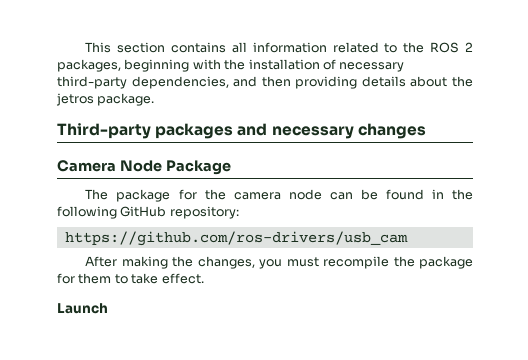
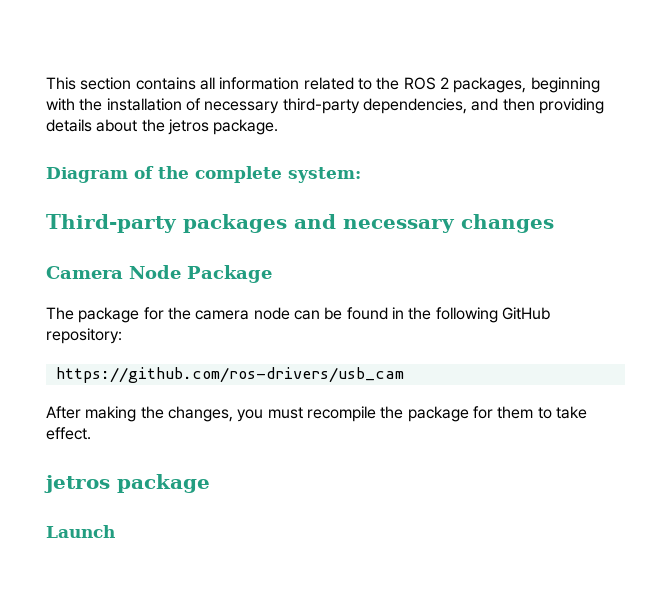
+ Diagram of the complete system:
+ jetros package

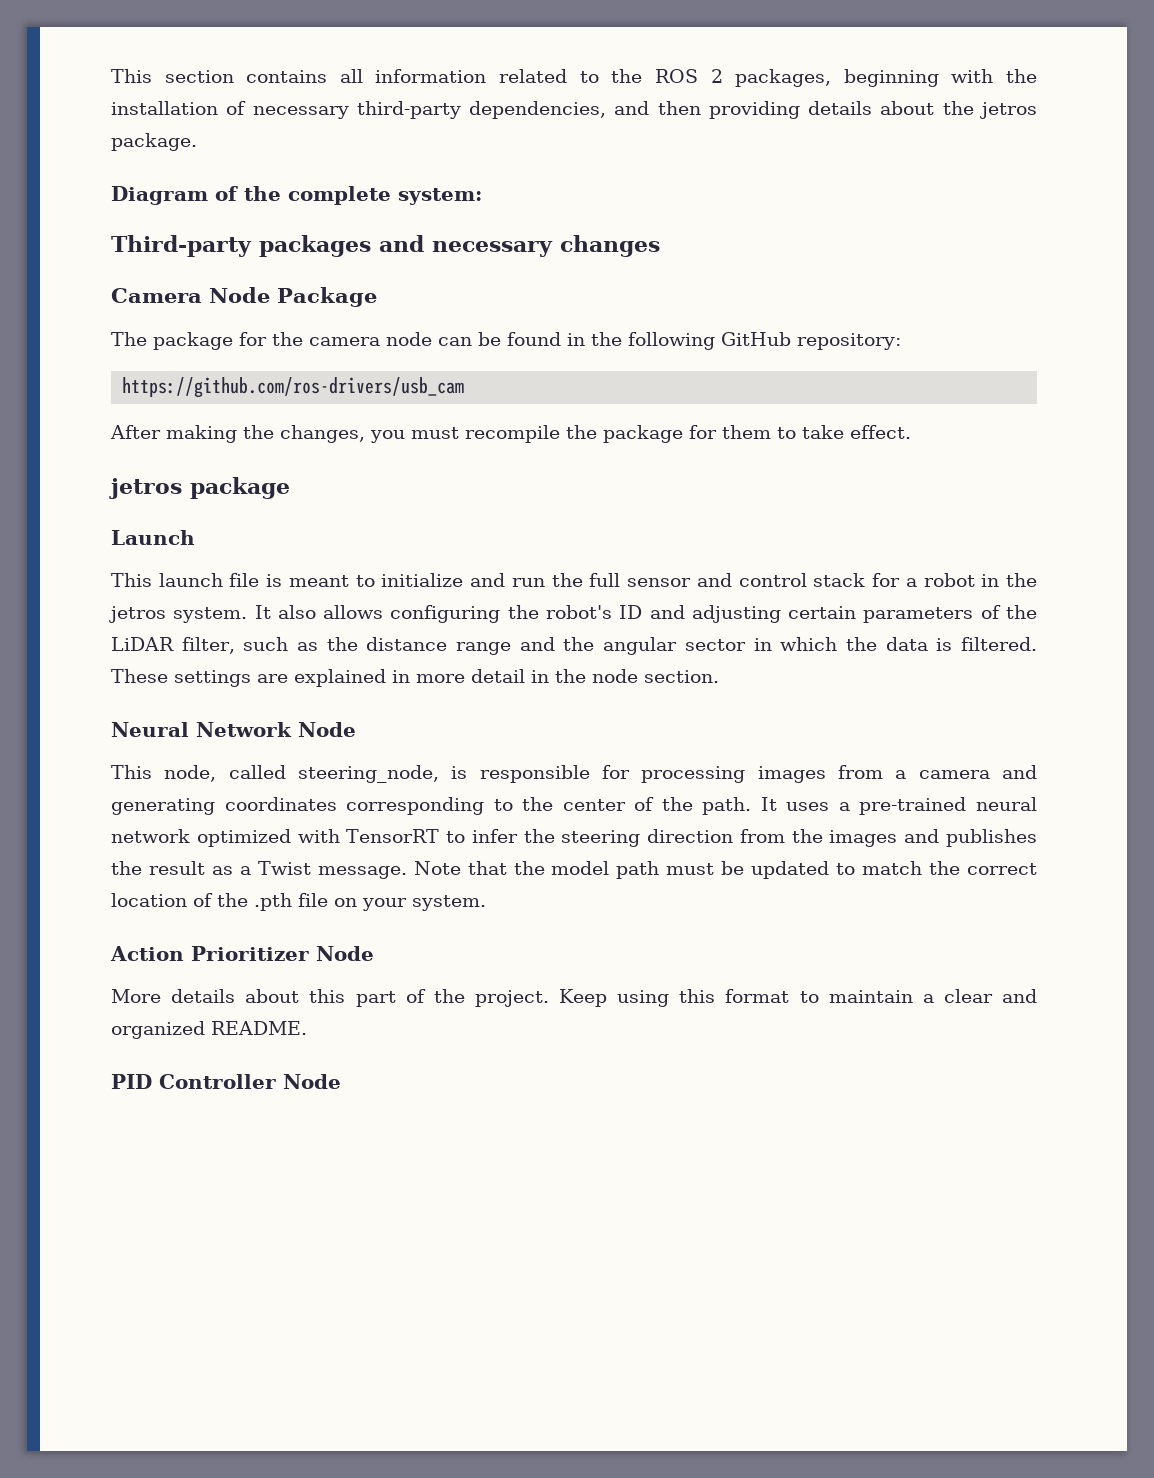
+ This launch file is meant to initialize and run the full sensor and control stack for a robot in the jetros system. It also allows configuring the robot's ID and adjusting certain parameters of the LiDAR filter, such as the distance range and the angular sector in which the data is filtered. These settings are explained in more detail in the node section.
+ Neural Network Node
+ This node, called steering_node, is responsible for processing images from a camera and generating coordinates corresponding to the center of the path. It uses a pre-trained neural network optimized with TensorRT to infer the steering direction from the images and publishes the result as a Twist message. Note that the model path must be updated to match the correct location of the .pth file on your system.
+ Action Prioritizer Node
+ More details about this part of the project. Keep using this format to maintain a clear and organized README.
+ PID Controller Node

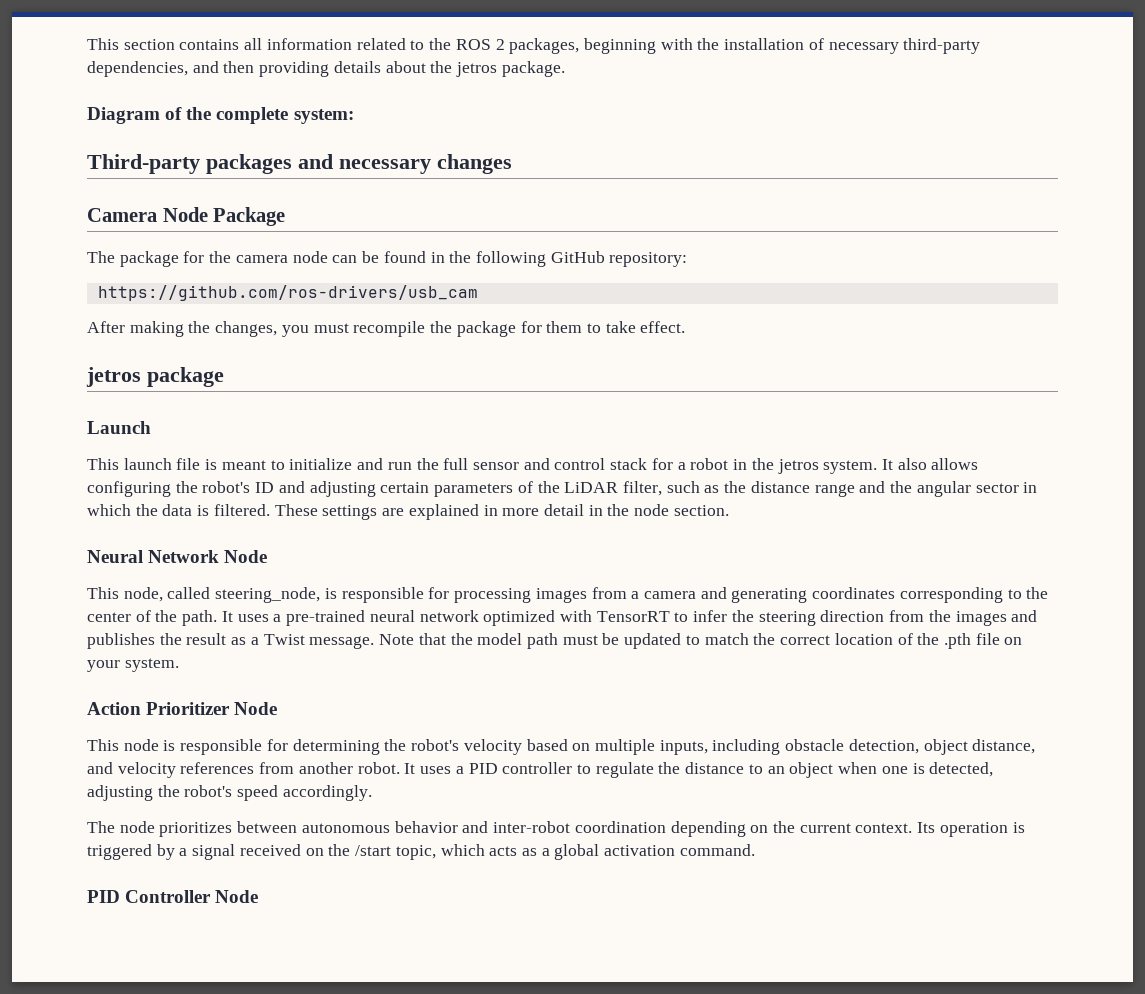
- More details about this part of the project. Keep using this format to maintain a clear and organized README.
+ This node is responsible for determining the robot's velocity based on multiple inputs, including obstacle detection, object distance, and velocity references from another robot. It uses a PID controller to regulate the distance to an object when one is detected, adjusting the robot's speed accordingly.
+ The node prioritizes between autonomous behavior and inter-robot coordination depending on the current context. Its operation is triggered by a signal received on the /start topic, which acts as a global activation command.

